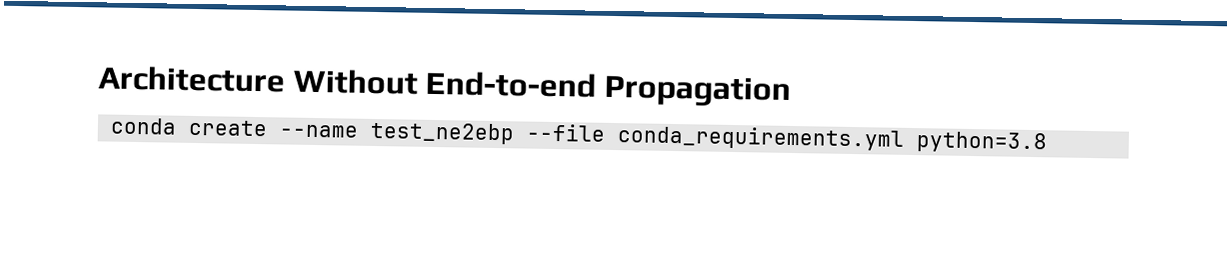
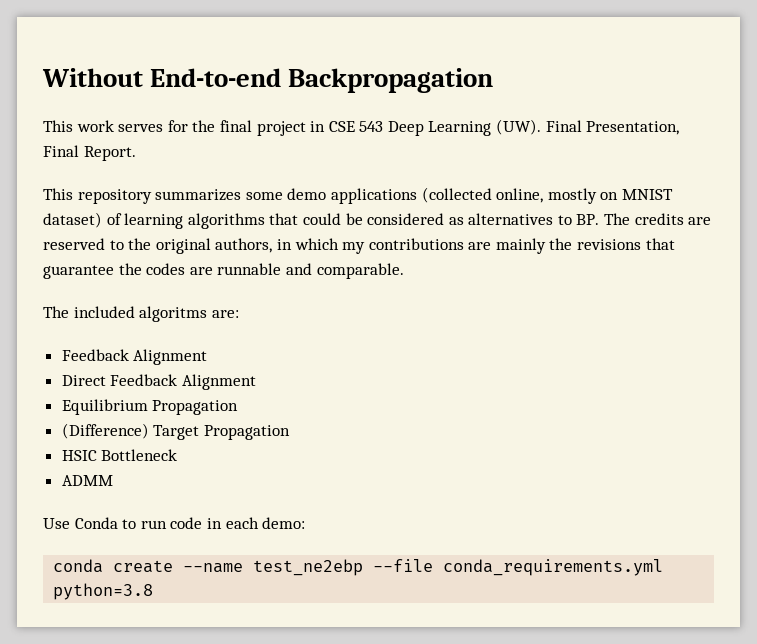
- Architecture Without End-to-end Propagation
+ Without End-to-end Backpropagation
+ This work serves for the final project in CSE 543 Deep Learning (UW). Final Presentation, Final Report.
+ This repository summarizes some demo applications (collected online, mostly on MNIST dataset) of learning algorithms that could be considered as alternatives to BP. The credits are reserved to the original authors, in which my contributions are mainly the revisions that guarantee the codes are runnable and comparable.
+ The included algoritms are:
+ Feedback Alignment
+ Direct Feedback Alignment
+ Equilibrium Propagation
+ (Difference) Target Propagation
+ HSIC Bottleneck
+ ADMM
+ Use Conda to run code in each demo:

